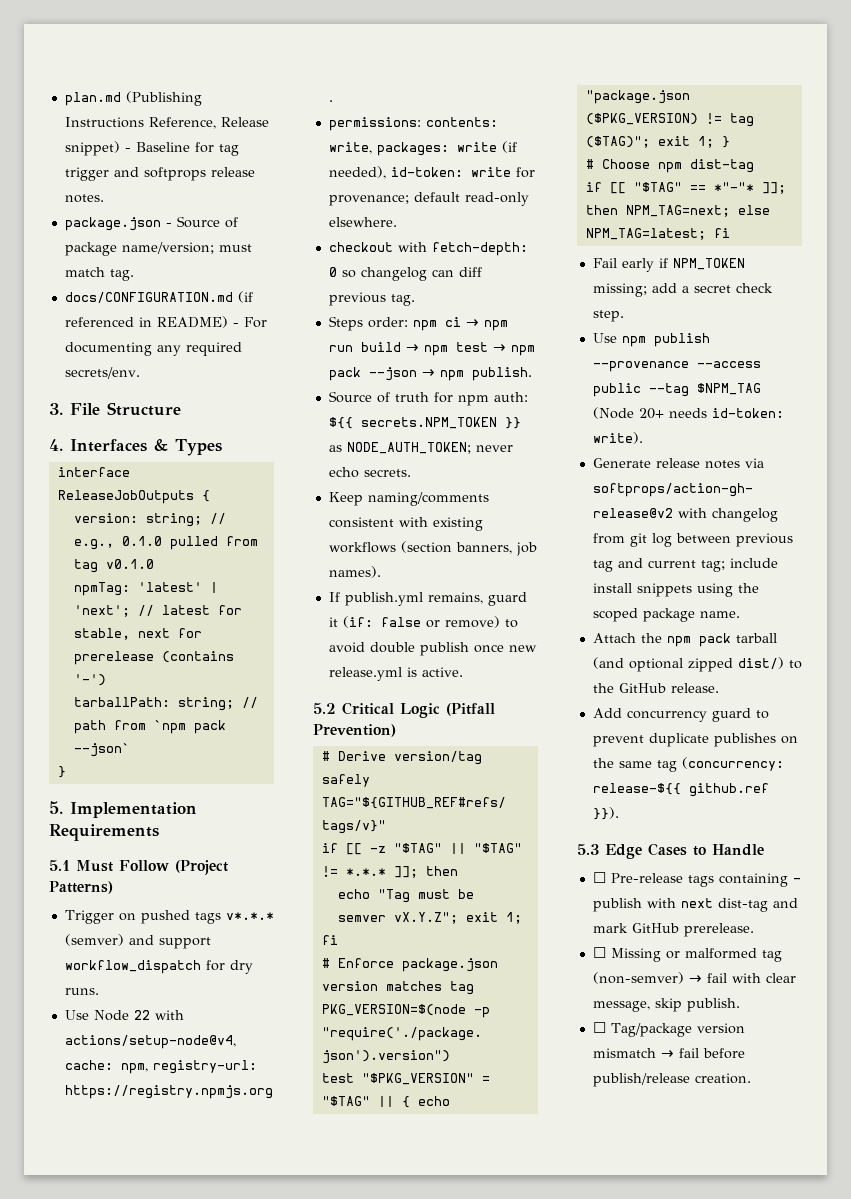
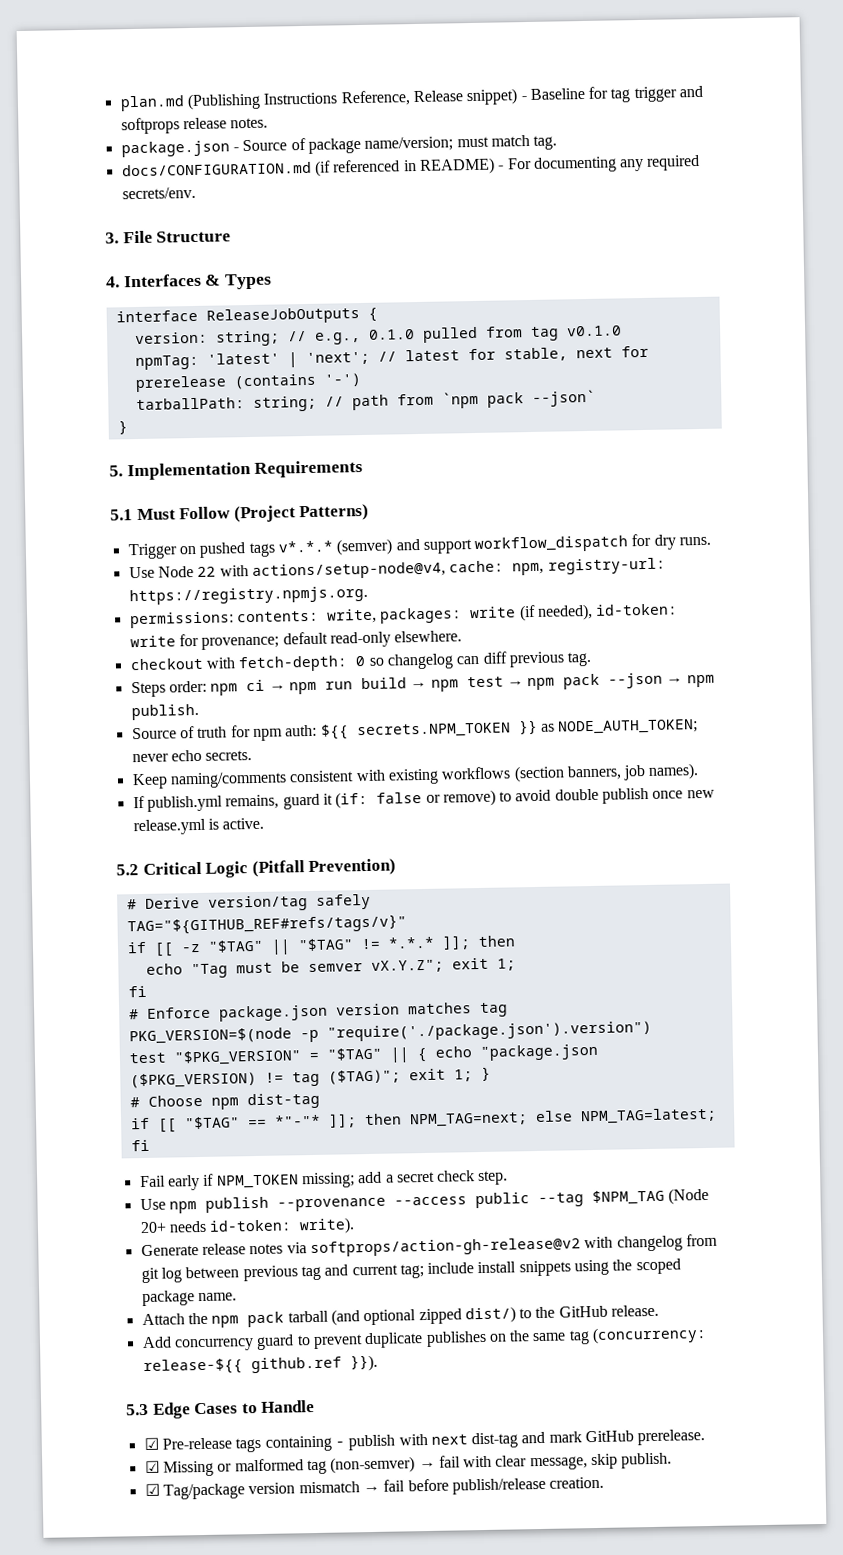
- ☐ Pre-release tags containing - publish with next dist-tag and mark GitHub prerelease.
+ ☑ Pre-release tags containing - publish with next dist-tag and mark GitHub prerelease.
- ☐ Missing or malformed tag (non-semver) → fail with clear message, skip publish.
+ ☑ Missing or malformed tag (non-semver) → fail with clear message, skip publish.
- ☐ Tag/package version mismatch → fail before publish/release creation.
+ ☑ Tag/package version mismatch → fail before publish/release creation.

